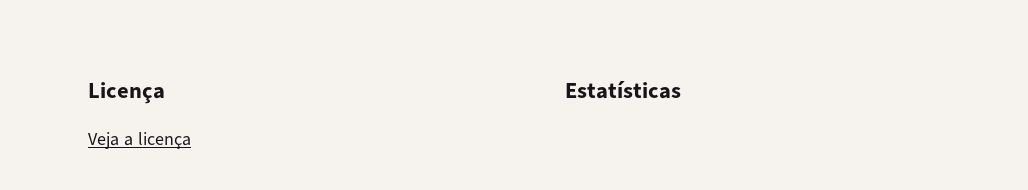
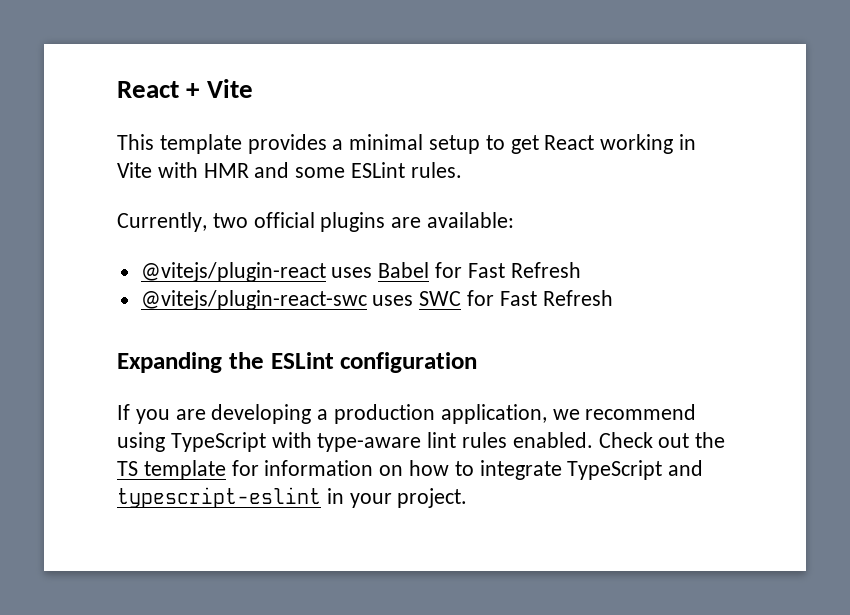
- Licença
- Veja a licença
- Estatísticas
+ React + Vite
+ This template provides a minimal setup to get React working in Vite with HMR and some ESLint rules.
+ Currently, two official plugins are available:
+ @vitejs/plugin-react uses Babel for Fast Refresh
+ @vitejs/plugin-react-swc uses SWC for Fast Refresh
+ Expanding the ESLint configuration
+ If you are developing a production application, we recommend using TypeScript with type-aware lint rules enabled. Check out the TS template for information on how to integrate TypeScript and typescript-eslint in your project.

